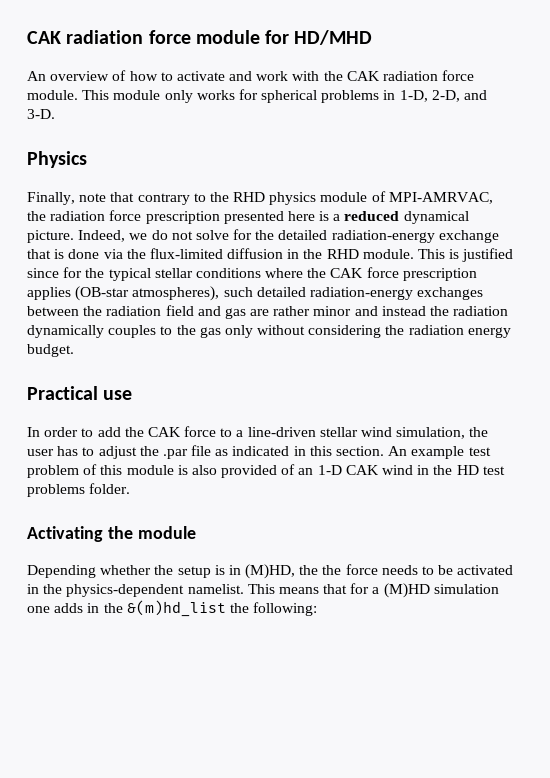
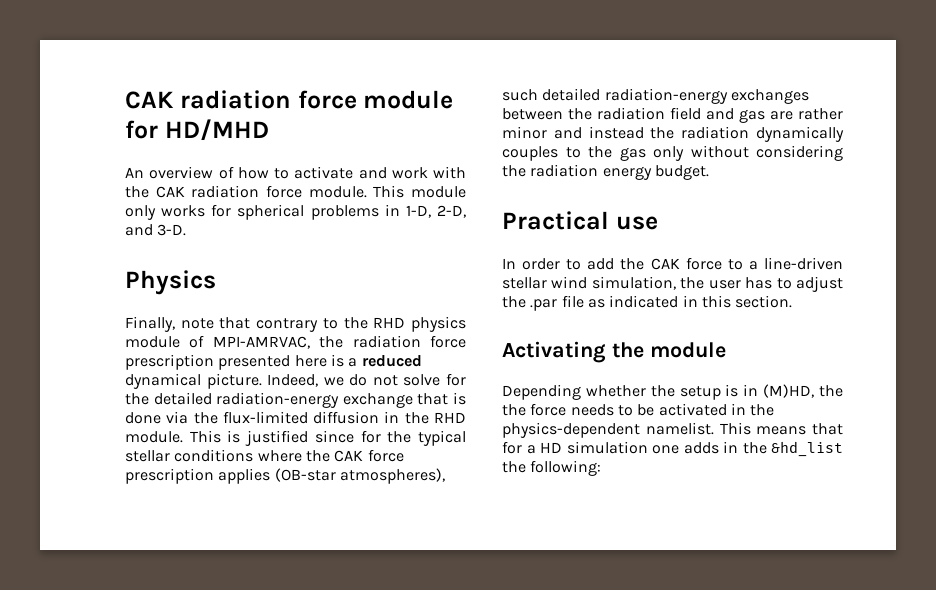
- An example test problem of this module is also provided of an 1-D CAK wind in the HD test problems folder.
- This means that for a (M)HD simulation one adds in the &(m)hd_list the following:
+ This means that for a HD simulation one adds in the &hd_list the following:

